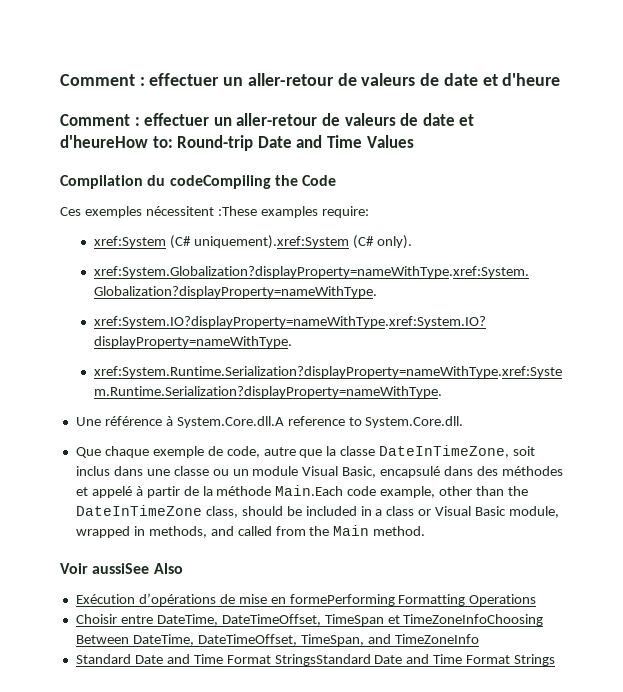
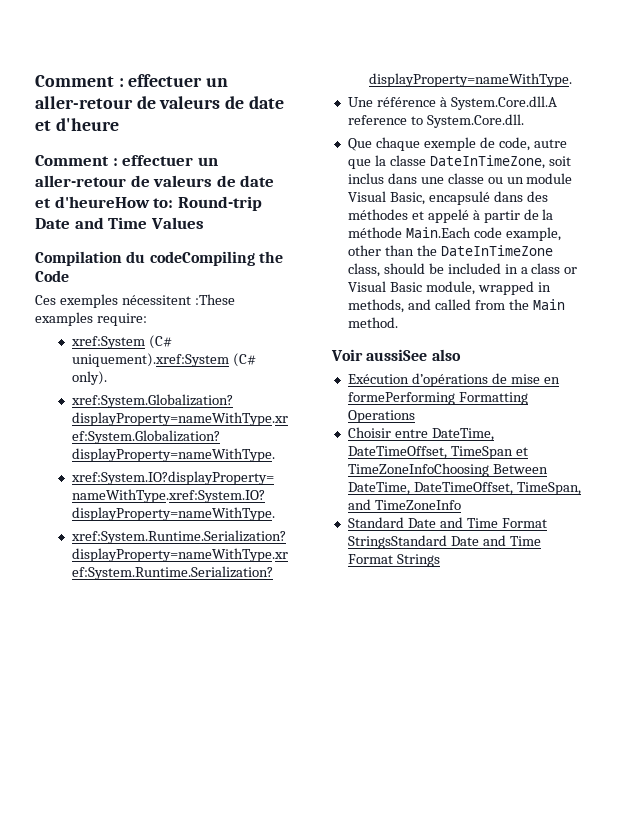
- Voir aussiSee Also
+ Voir aussiSee also

